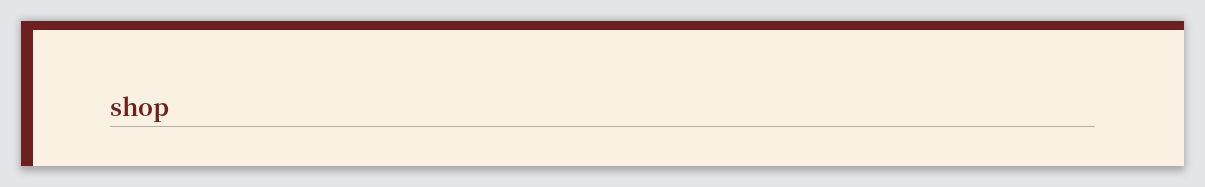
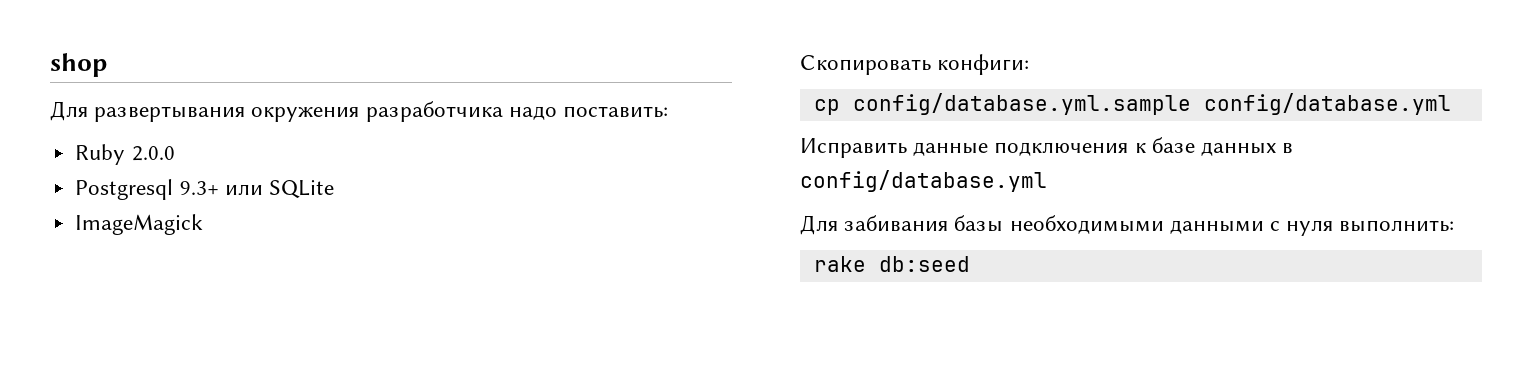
+ Для развертывания окружения разработчика надо поставить:
+ Ruby 2.0.0
+ Postgresql 9.3+ или SQLite
+ ImageMagick
+ Скопировать конфиги:
+ cp config/database.yml.sample config/database.yml
+ Исправить данные подключения к базе данных в config/database.yml
+ Для забивания базы необходимыми данными с нуля выполнить:
+ rake db:seed

